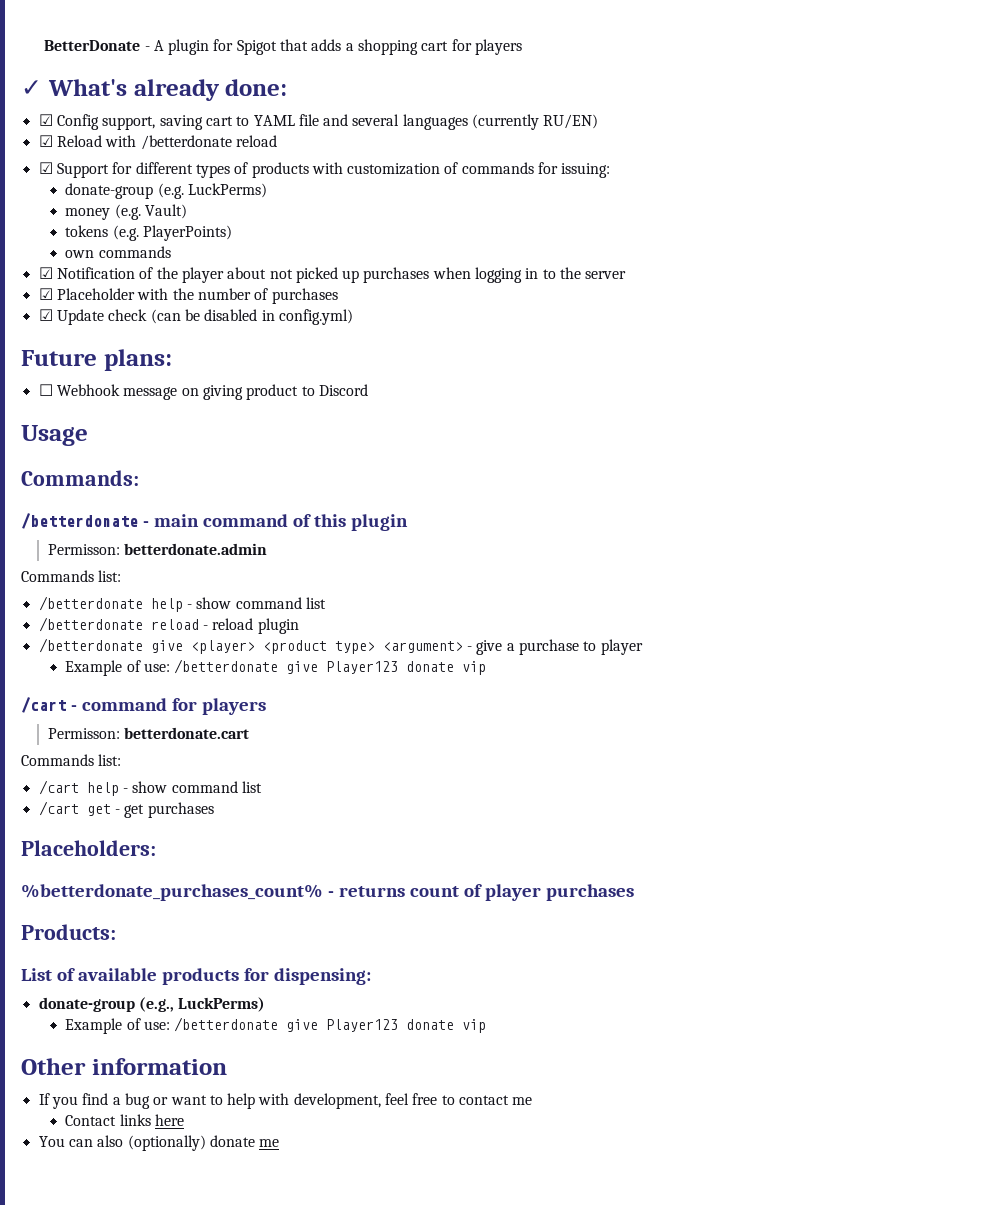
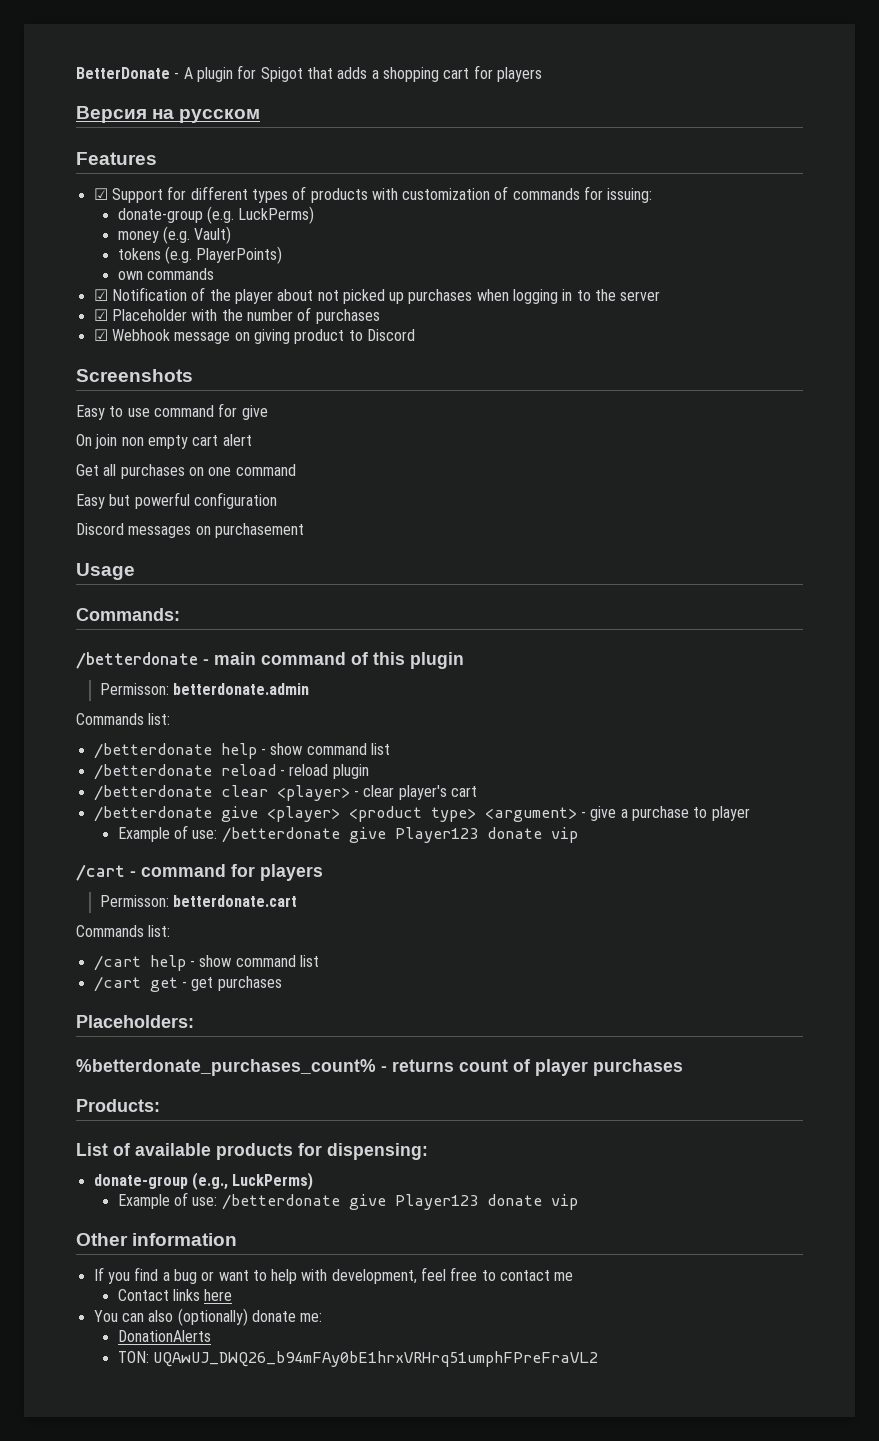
- ✓ What's already done:
- ☑ Config support, saving cart to YAML file and several languages (currently RU/EN)
- ☑ Reload with /betterdonate reload
+ Версия на русском
+ Features
- ☑ Update check (can be disabled in config.yml)
- Future plans:
- ☐ Webhook message on giving product to Discord
+ ☑ Webhook message on giving product to Discord
+ Screenshots
+ Easy to use command for give
+ On join non empty cart alert
+ Get all purchases on one command
+ Easy but powerful configuration
+ Discord messages on purchasement
+ /betterdonate clear <player> - clear player's cart
- You can also (optionally) donate me
+ You can also (optionally) donate me:
+ DonationAlerts
+ TON: UQAwUJ_DWQ26_b94mFAy0bE1hrxVRHrq51umphFPreFraVL2

